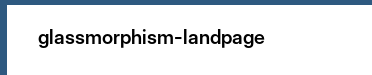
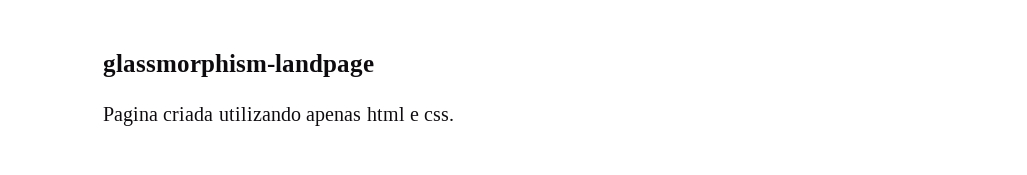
+ Pagina criada utilizando apenas html e css.

